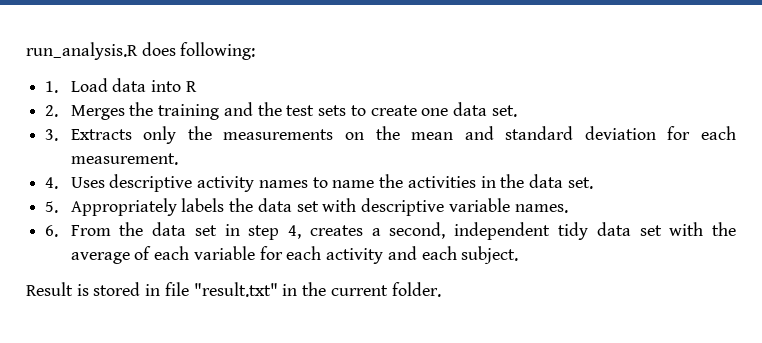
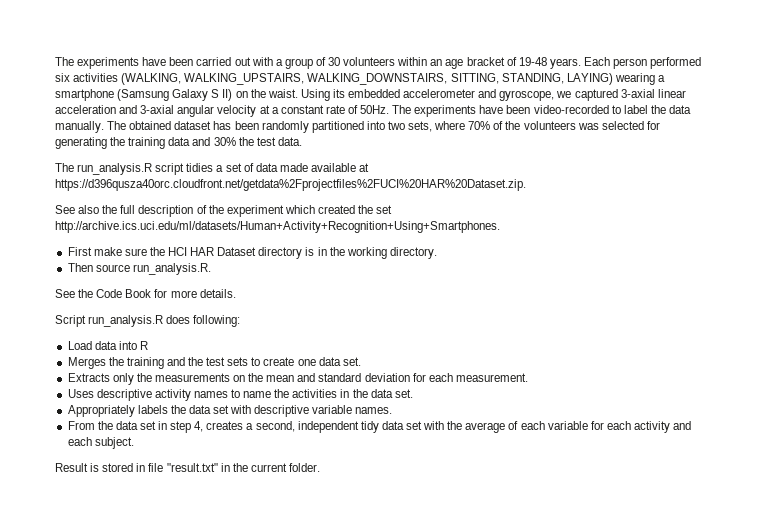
- run_analysis.R does following:
+ The experiments have been carried out with a group of 30 volunteers within an age bracket of 19-48 years. Each person performed six activities (WALKING, WALKING_UPSTAIRS, WALKING_DOWNSTAIRS, SITTING, STANDING, LAYING) wearing a smartphone (Samsung Galaxy S II) on the waist. Using its embedded accelerometer and gyroscope, we captured 3-axial linear acceleration and 3-axial angular velocity at a constant rate of 50Hz. The experiments have been video-recorded to label the data manually. The obtained dataset has been randomly partitioned into two sets, where 70% of the volunteers was selected for generating the training data and 30% the test data.
+ The run_analysis.R script tidies a set of data made available at https://d396qusza40orc.cloudfront.net/getdata%2Fprojectfiles%2FUCI%20HAR%20Dataset.zip.
+ See also the full description of the experiment which created the set http://archive.ics.uci.edu/ml/datasets/Human+Activity+Recognition+Using+Smartphones.
+ First make sure the HCI HAR Dataset directory is in the working directory.
+ Then source run_analysis.R.
+ See the Code Book for more details.
+ Script run_analysis.R does following:
- 1. Load data into R
+ Load data into R
- 2. Merges the training and the test sets to create one data set.
+ Merges the training and the test sets to create one data set.
- 3. Extracts only the measurements on the mean and standard deviation for each measurement.
+ Extracts only the measurements on the mean and standard deviation for each measurement.
- 4. Uses descriptive activity names to name the activities in the data set.
+ Uses descriptive activity names to name the activities in the data set.
- 5. Appropriately labels the data set with descriptive variable names.
+ Appropriately labels the data set with descriptive variable names.
- 6. From the data set in step 4, creates a second, independent tidy data set with the average of each variable for each activity and each subject.
+ From the data set in step 4, creates a second, independent tidy data set with the average of each variable for each activity and each subject.

